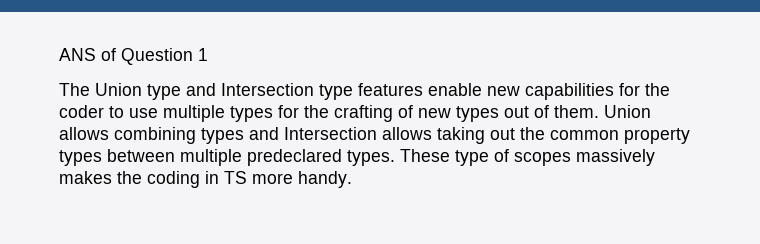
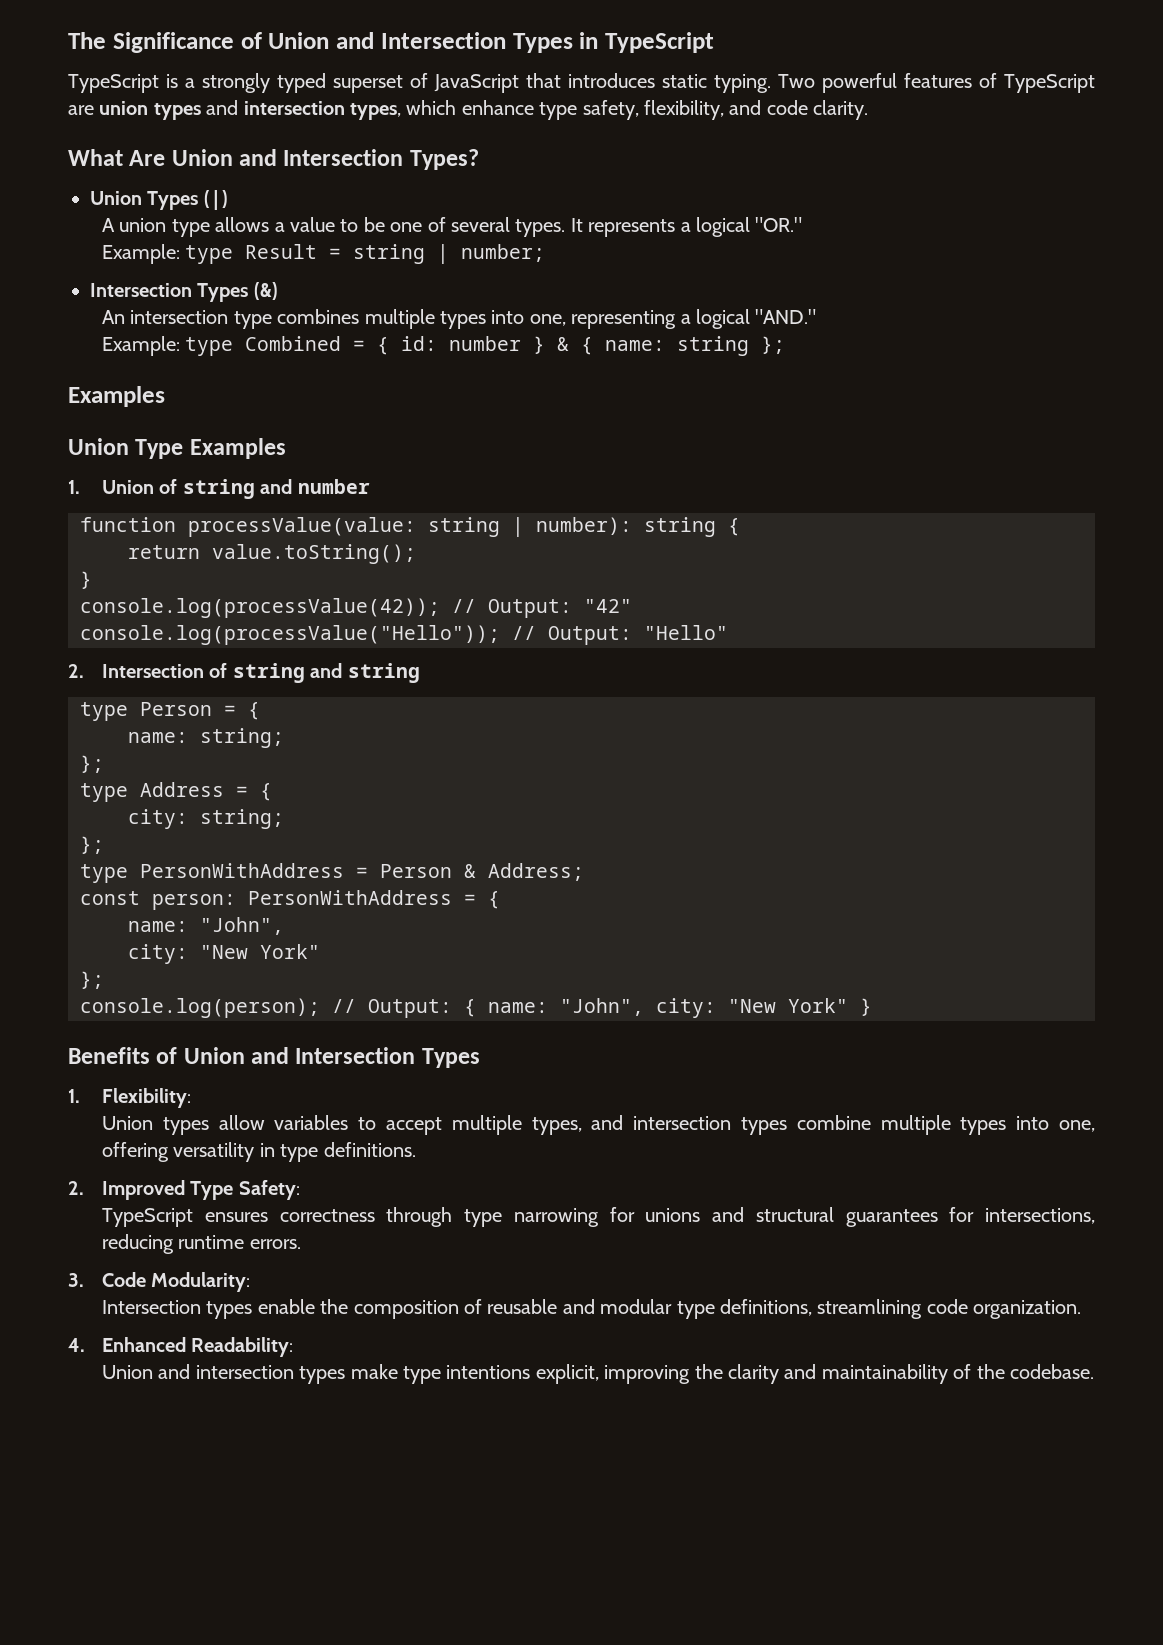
- ANS of Question 1
- The Union type and Intersection type features enable new capabilities for the coder to use multiple types for the crafting of new types out of them. Union allows combining types and Intersection allows taking out the common property types between multiple predeclared types. These type of scopes massively makes the coding in TS more handy.
+ The Significance of Union and Intersection Types in TypeScript
+ TypeScript is a strongly typed superset of JavaScript that introduces static typing. Two powerful features of TypeScript are union types and intersection types, which enhance type safety, flexibility, and code clarity.
+ What Are Union and Intersection Types?
+ Union Types (|)
+ A union type allows a value to be one of several types. It represents a logical "OR."
+ Example: type Result = string | number;
+ Intersection Types (&)
+ An intersection type combines multiple types into one, representing a logical "AND."
+ Example: type Combined = { id: number } & { name: string };
+ Examples
+ Union Type Examples
+ 1. Union of string and number
+ function processValue(value: string | number): string {
+ return value.toString();
+ }
+ console.log(processValue(42)); // Output: "42"
+ console.log(processValue("Hello")); // Output: "Hello"
+ 2. Intersection of string and string
+ type Person = {
+ name: string;
+ };
+ type Address = {
+ city: string;
+ };
+ type PersonWithAddress = Person & Address;
+ const person: PersonWithAddress = {
+ name: "John",
+ city: "New York"
+ };
+ console.log(person); // Output: { name: "John", city: "New York" }
+ Benefits of Union and Intersection Types
+ 1. Flexibility:
+ Union types allow variables to accept multiple types, and intersection types combine multiple types into one, offering versatility in type definitions.
+ 2. Improved Type Safety:
+ TypeScript ensures correctness through type narrowing for unions and structural guarantees for intersections, reducing runtime errors.
+ 3. Code Modularity:
+ Intersection types enable the composition of reusable and modular type definitions, streamlining code organization.
+ 4. Enhanced Readability:
+ Union and intersection types make type intentions explicit, improving the clarity and maintainability of the codebase.

